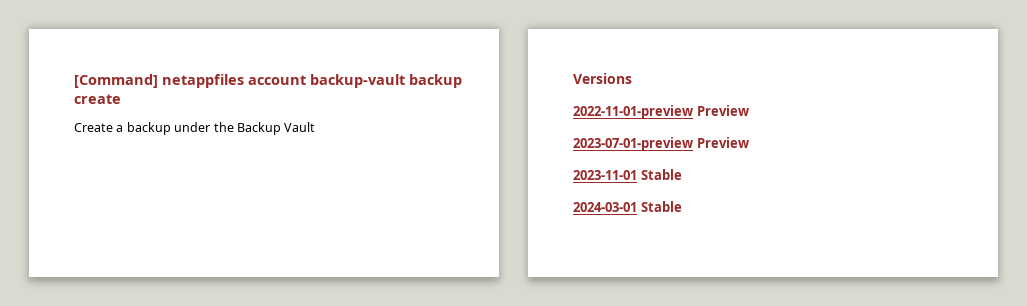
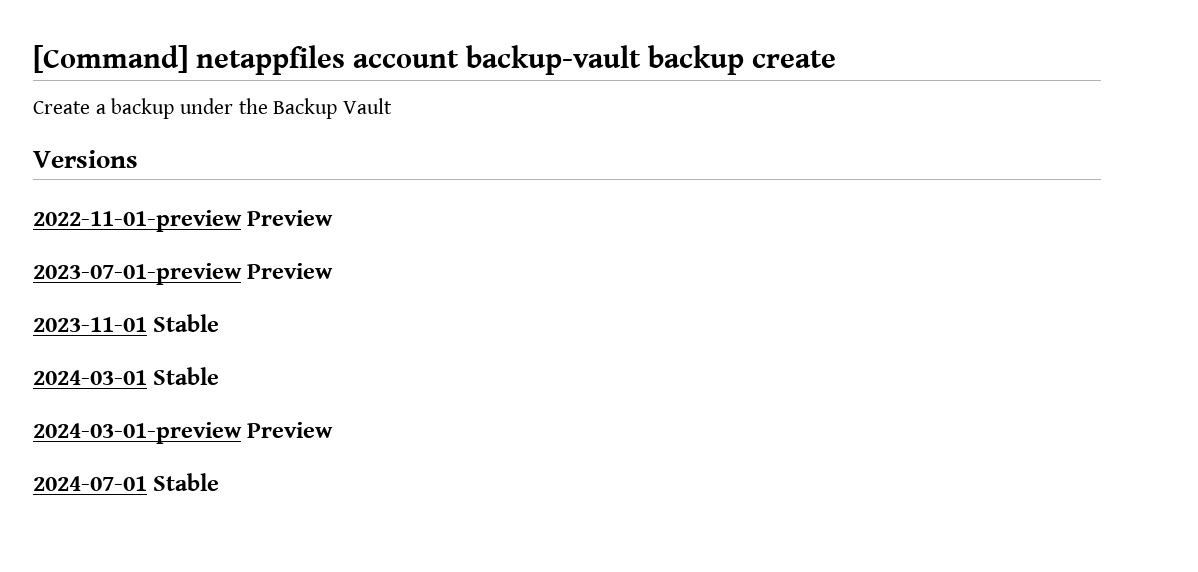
+ 2024-03-01-preview Preview
+ 2024-07-01 Stable

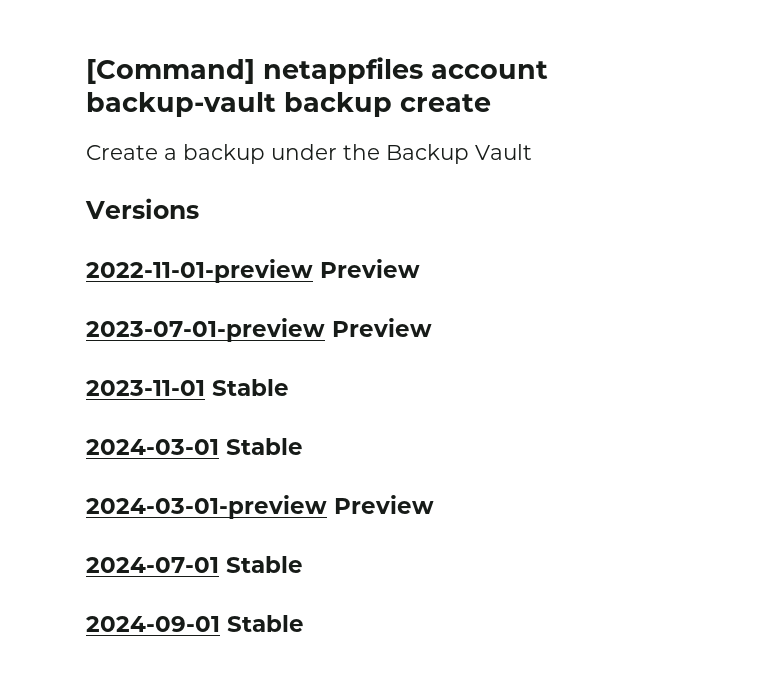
+ 2024-09-01 Stable

